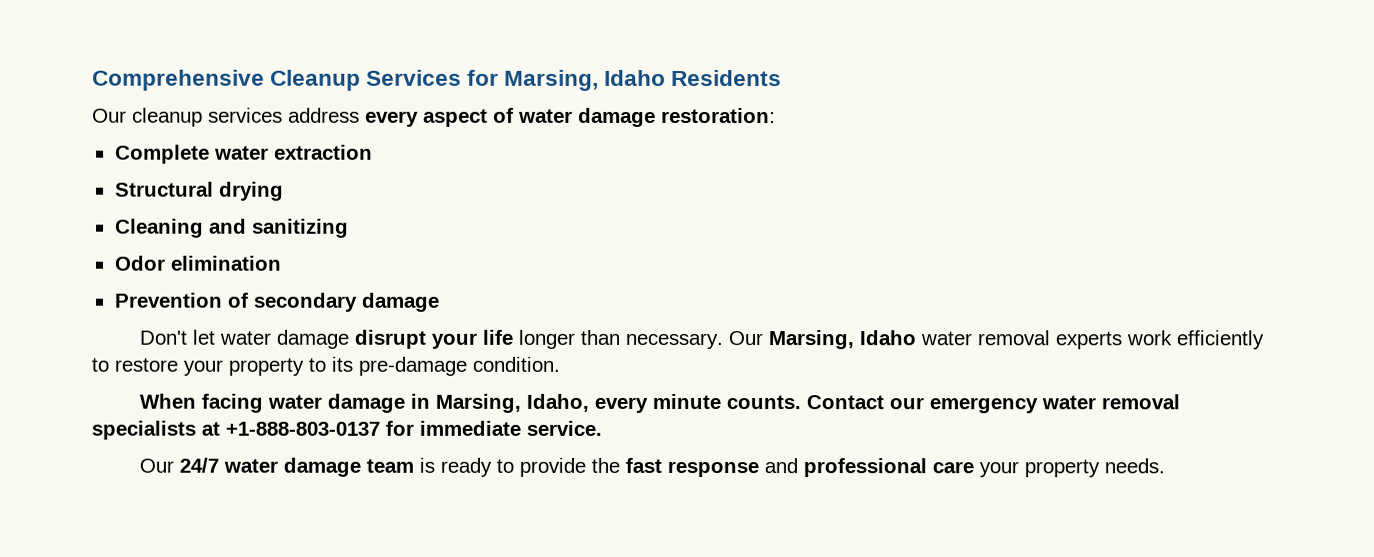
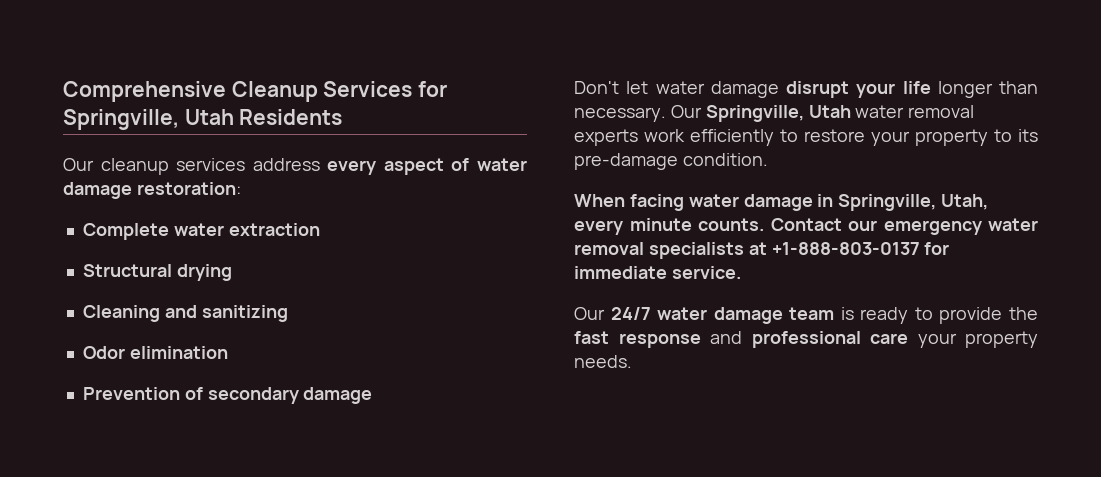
- Comprehensive Cleanup Services for Marsing, Idaho Residents
+ Comprehensive Cleanup Services for Springville, Utah Residents
- Our Marsing, Idaho water removal experts work efficiently to restore your property to its pre-damage condition.
+ Our Springville, Utah water removal experts work efficiently to restore your property to its pre-damage condition.
- When facing water damage in Marsing, Idaho, every minute counts.
+ When facing water damage in Springville, Utah, every minute counts.

